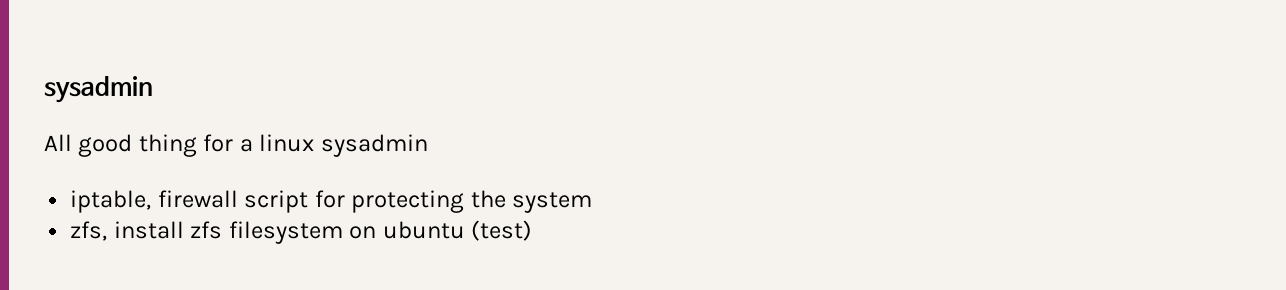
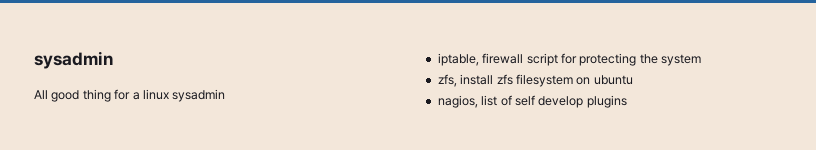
- zfs, install zfs filesystem on ubuntu (test)
+ zfs, install zfs filesystem on ubuntu
+ nagios, list of self develop plugins

